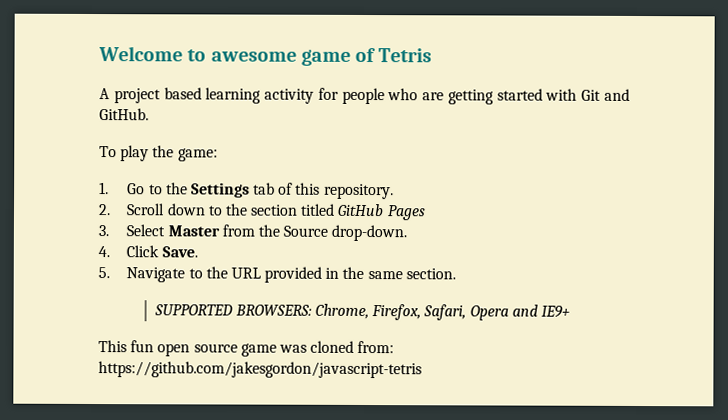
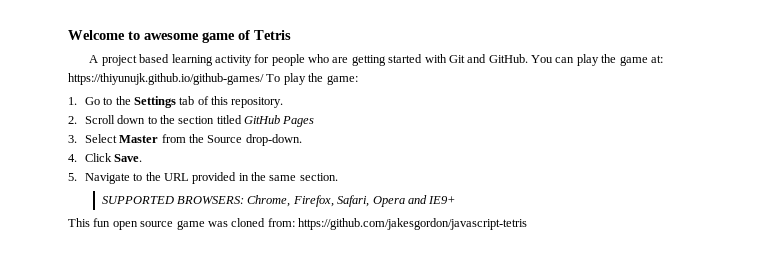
- A project based learning activity for people who are getting started with Git and GitHub.
- To play the game:
+ A project based learning activity for people who are getting started with Git and GitHub. You can play the game at: https://thiyunujk.github.io/github-games/ To play the game:

